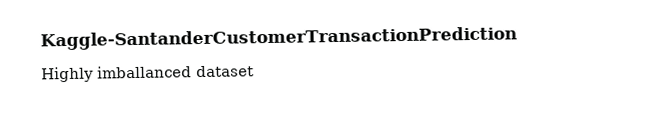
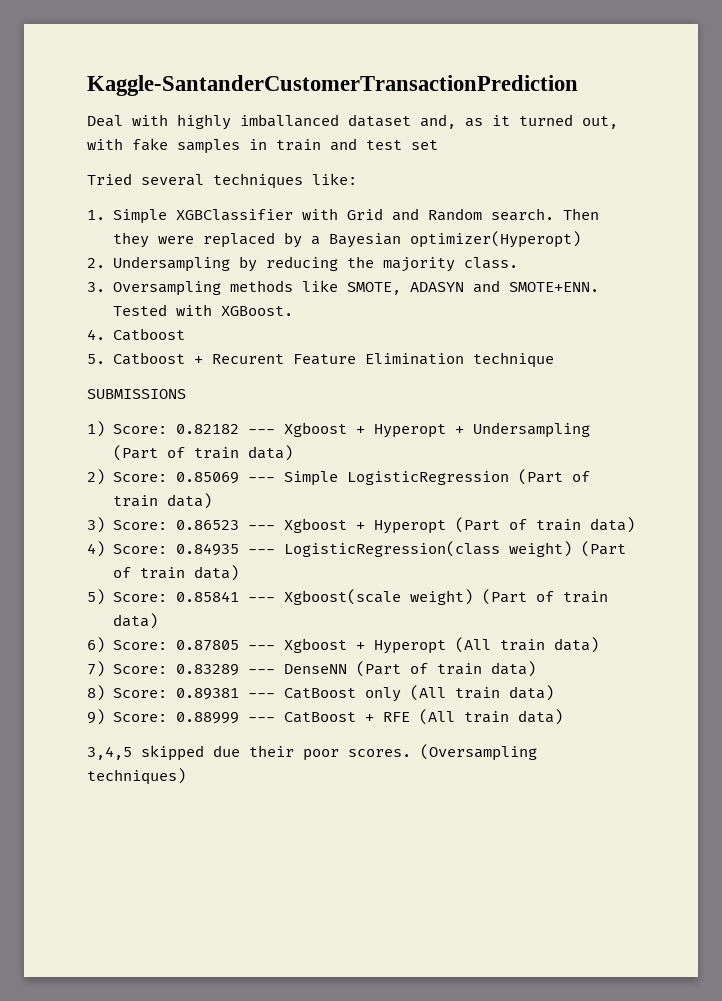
- Highly imballanced dataset
+ Deal with highly imballanced dataset and, as it turned out, with fake samples in train and test set
+ Tried several techniques like:
+ 1. Simple XGBClassifier with Grid and Random search. Then they were replaced by a Bayesian optimizer(Hyperopt)
+ 2. Undersampling by reducing the majority class.
+ 3. Oversampling methods like SMOTE, ADASYN and SMOTE+ENN. Tested with XGBoost.
+ 4. Catboost
+ 5. Catboost + Recurent Feature Elimination technique
+ SUBMISSIONS
+ 1) Score: 0.82182 --- Xgboost + Hyperopt + Undersampling (Part of train data)
+ 2) Score: 0.85069 --- Simple LogisticRegression (Part of train data)
+ 3) Score: 0.86523 --- Xgboost + Hyperopt (Part of train data)
+ 4) Score: 0.84935 --- LogisticRegression(class weight) (Part of train data)
+ 5) Score: 0.85841 --- Xgboost(scale weight) (Part of train data)
+ 6) Score: 0.87805 --- Xgboost + Hyperopt (All train data)
+ 7) Score: 0.83289 --- DenseNN (Part of train data)
+ 8) Score: 0.89381 --- CatBoost only (All train data)
+ 9) Score: 0.88999 --- CatBoost + RFE (All train data)
+ 3,4,5 skipped due their poor scores. (Oversampling techniques)

